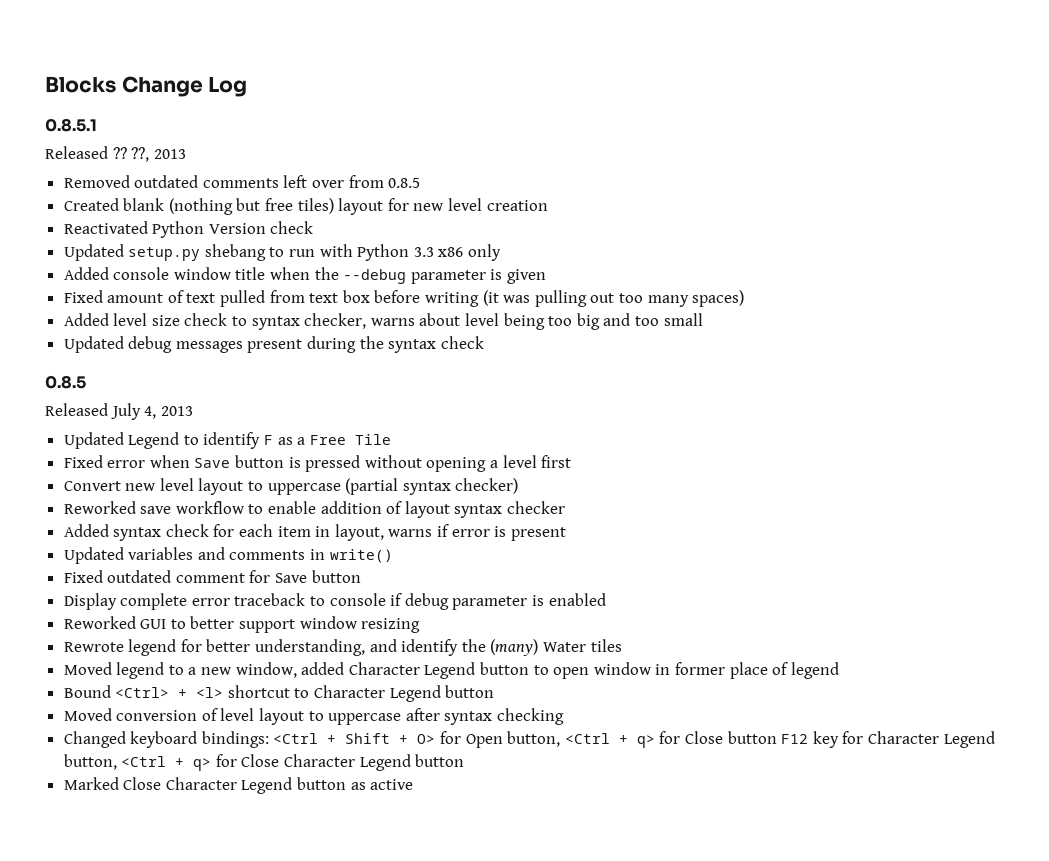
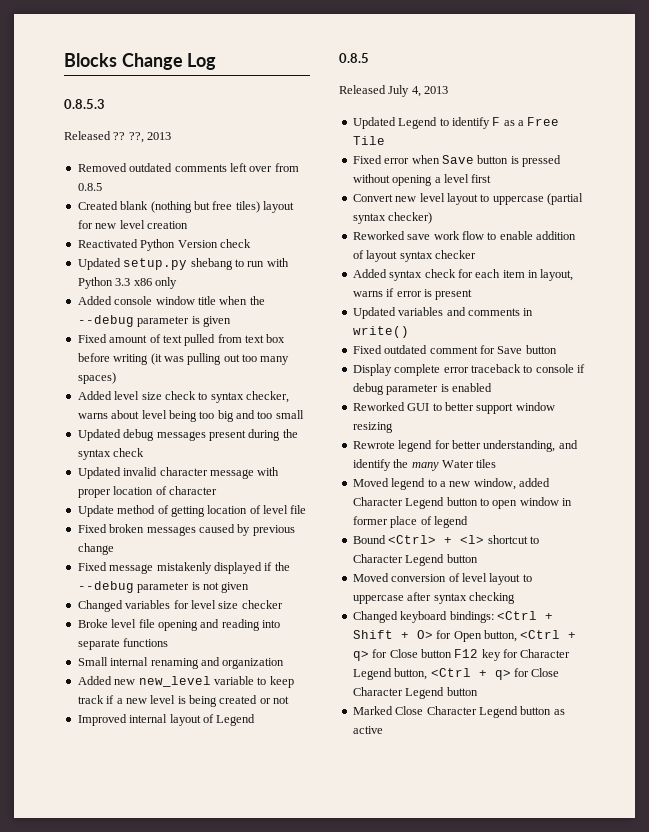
- 0.8.5.1
+ 0.8.5.3
+ Updated invalid character message with proper location of character
+ Update method of getting location of level file
+ Fixed broken messages caused by previous change
+ Fixed message mistakenly displayed if the --debug parameter is not given
+ Changed variables for level size checker
+ Broke level file opening and reading into separate functions
+ Small internal renaming and organization
+ Added new new_level variable to keep track if a new level is being created or not
+ Improved internal layout of Legend
- Reworked save workflow to enable addition of layout syntax checker
+ Reworked save work flow to enable addition of layout syntax checker
- Rewrote legend for better understanding, and identify the (many) Water tiles
+ Rewrote legend for better understanding, and identify the many Water tiles

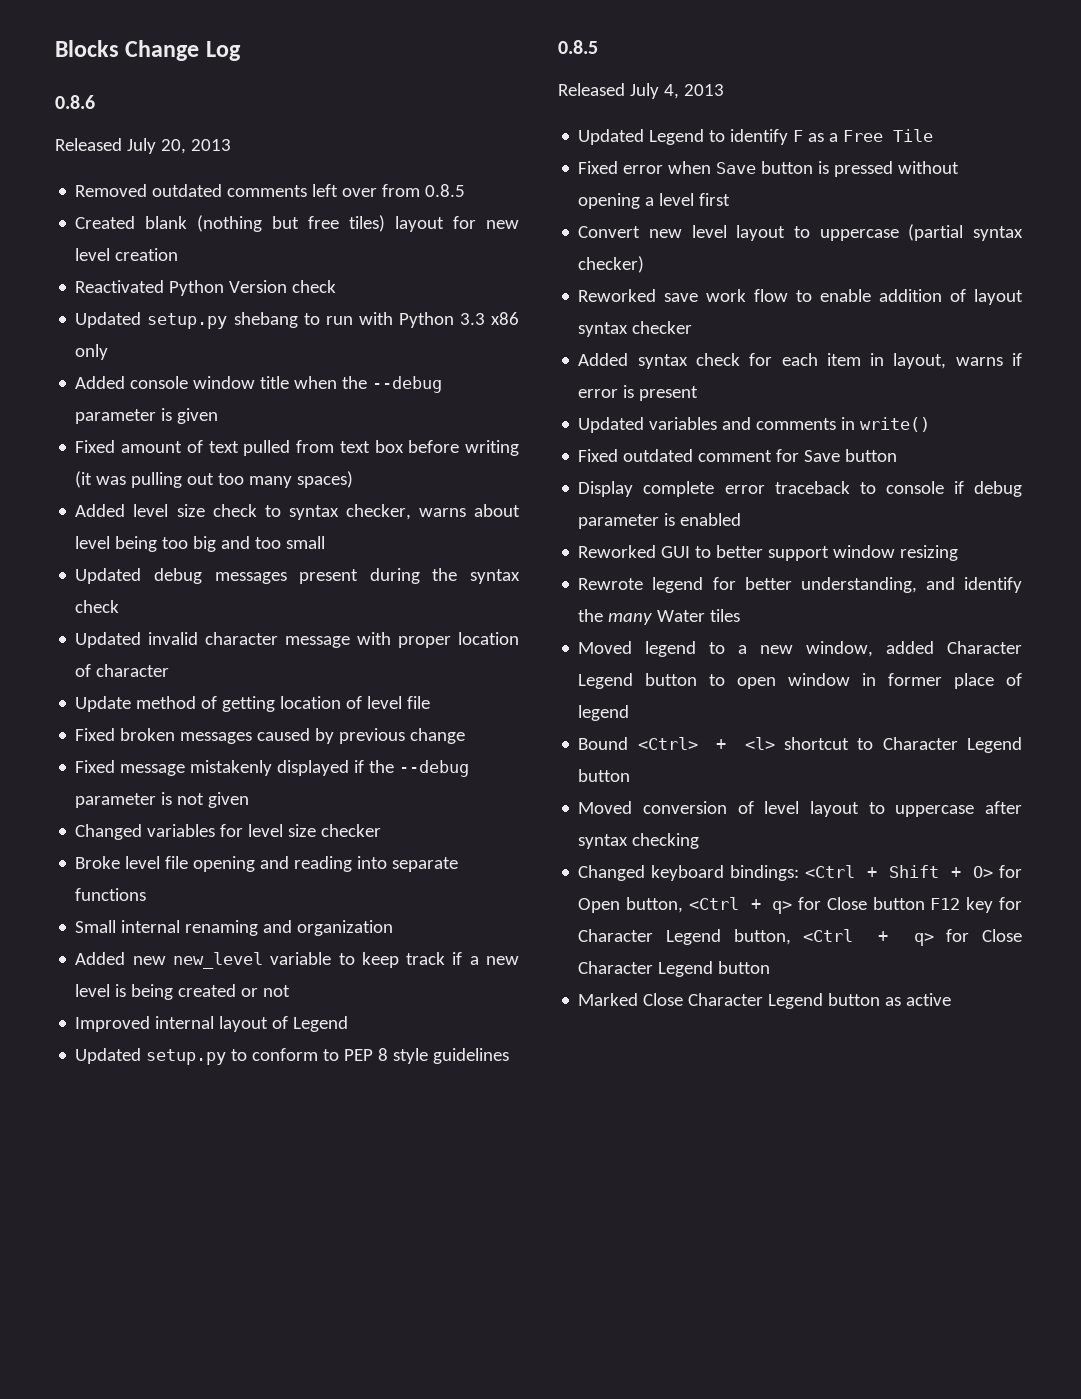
- 0.8.5.3
- Released ?? ??, 2013
+ 0.8.6
+ Released July 20, 2013
+ Updated setup.py to conform to PEP 8 style guidelines

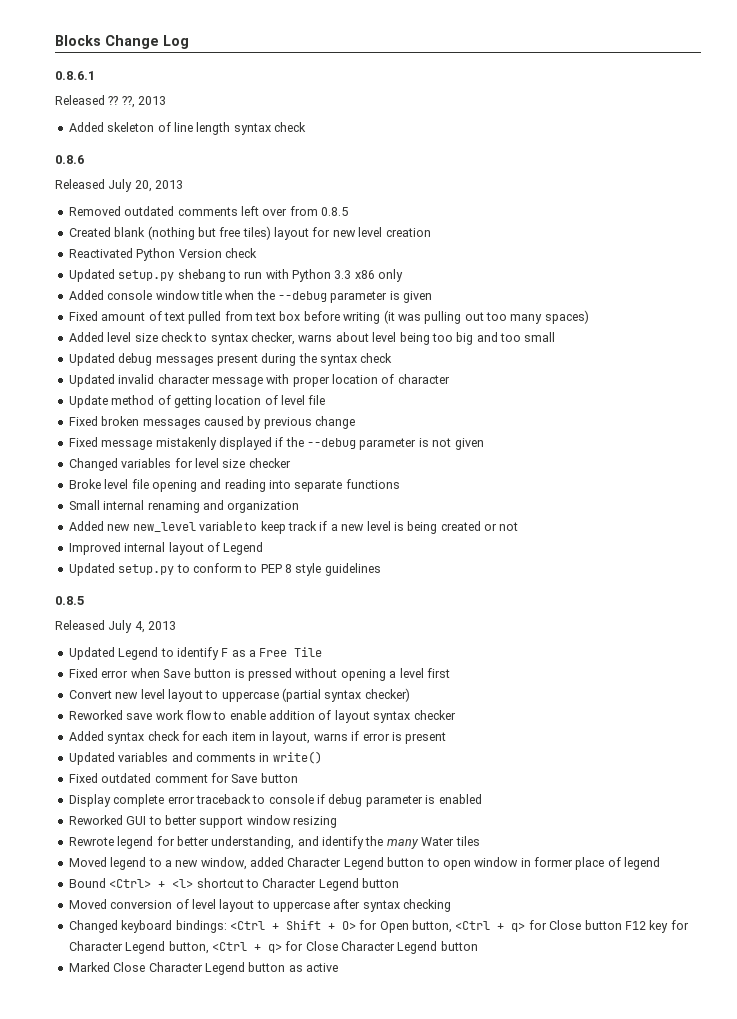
+ 0.8.6.1
+ Released ?? ??, 2013
+ Added skeleton of line length syntax check

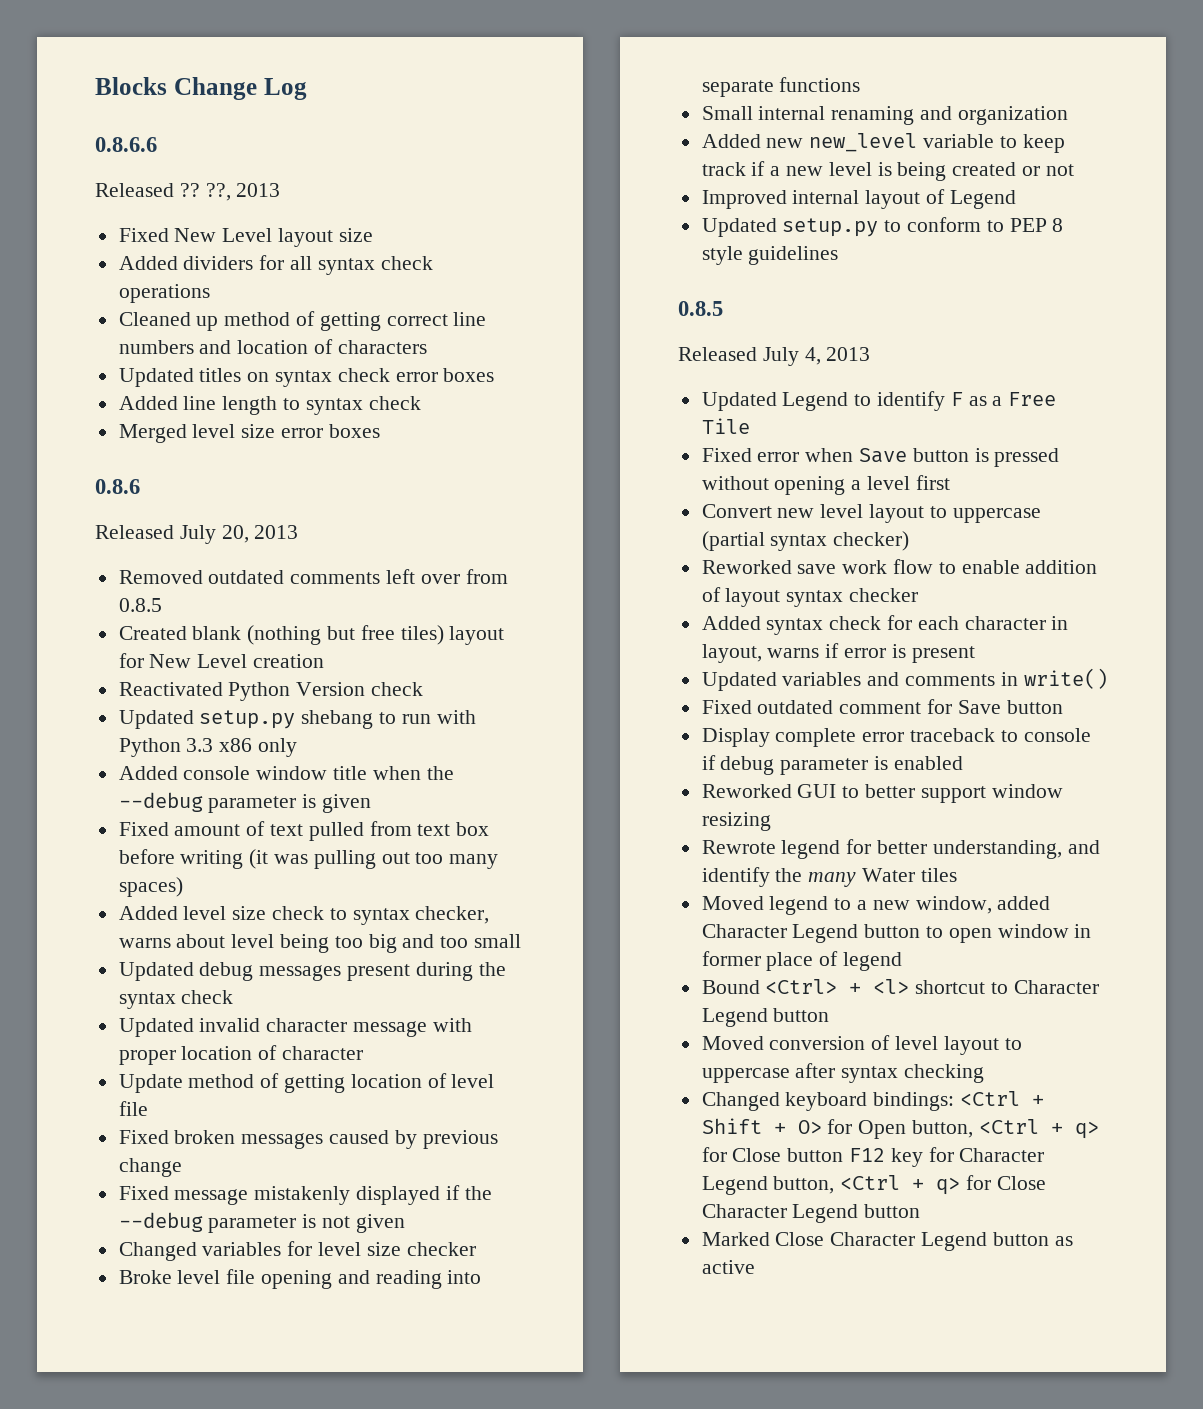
- 0.8.6.1
+ 0.8.6.6
- Added skeleton of line length syntax check
+ Fixed New Level layout size
+ Added dividers for all syntax check operations
+ Cleaned up method of getting correct line numbers and location of characters
+ Updated titles on syntax check error boxes
+ Added line length to syntax check
+ Merged level size error boxes
- Created blank (nothing but free tiles) layout for new level creation
+ Created blank (nothing but free tiles) layout for New Level creation
- Added syntax check for each item in layout, warns if error is present
+ Added syntax check for each character in layout, warns if error is present

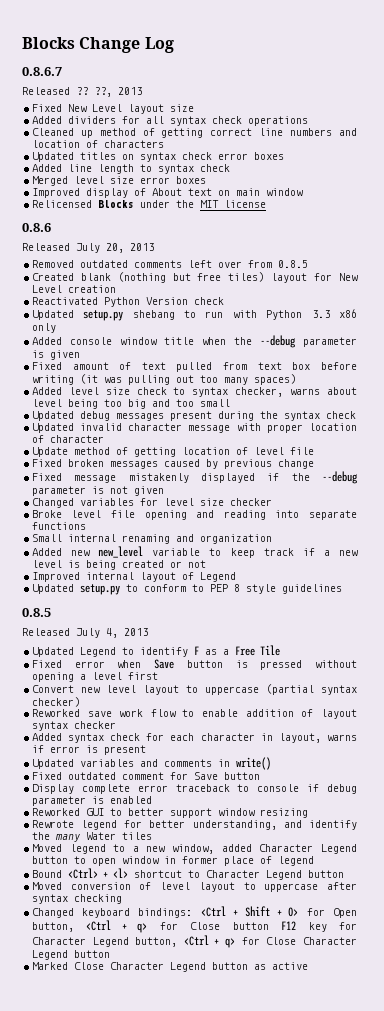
- 0.8.6.6
+ 0.8.6.7
+ Improved display of About text on main window
+ Relicensed Blocks under the MIT license

